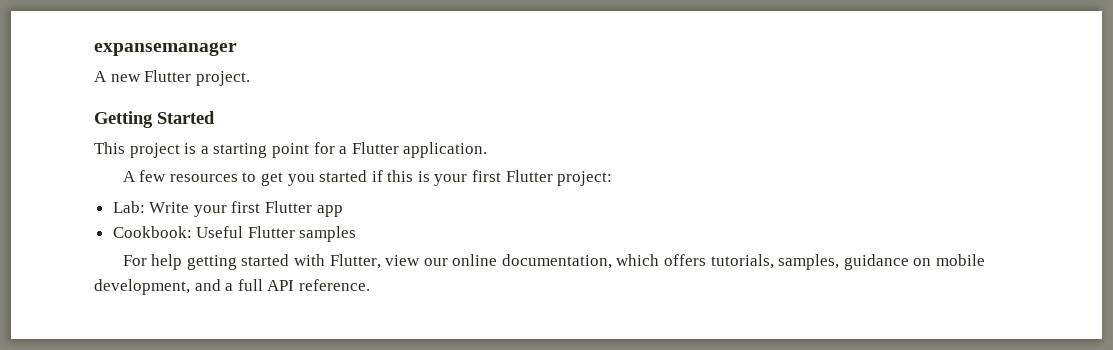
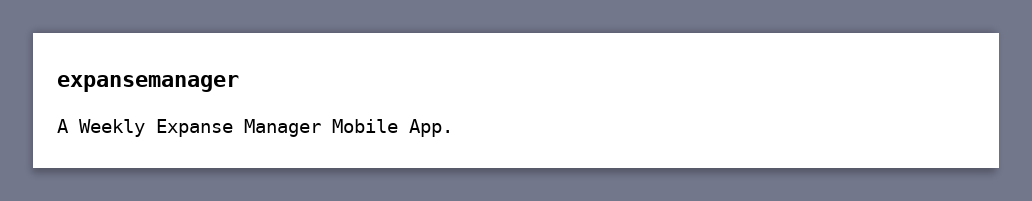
- A new Flutter project.
- Getting Started
- This project is a starting point for a Flutter application.
- A few resources to get you started if this is your first Flutter project:
- Lab: Write your first Flutter app
- Cookbook: Useful Flutter samples
- For help getting started with Flutter, view our online documentation, which offers tutorials, samples, guidance on mobile development, and a full API reference.
+ A Weekly Expanse Manager Mobile App.

